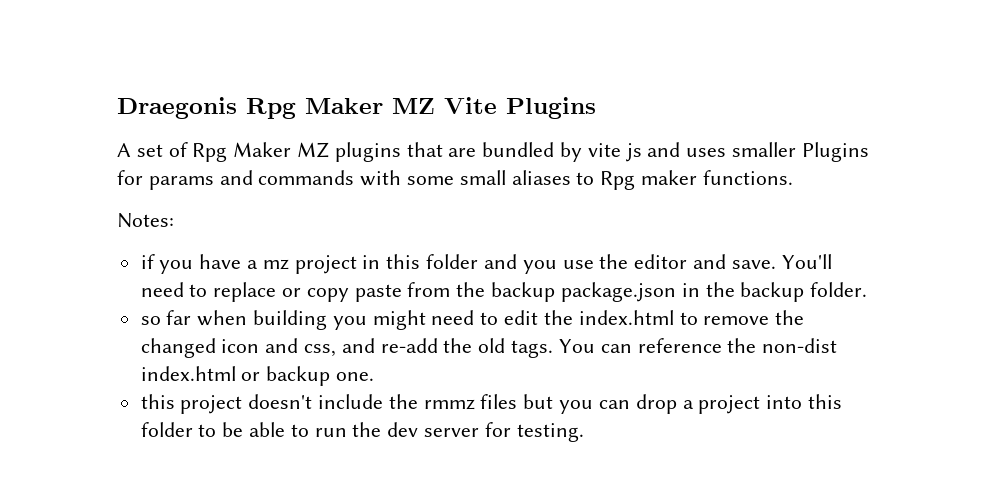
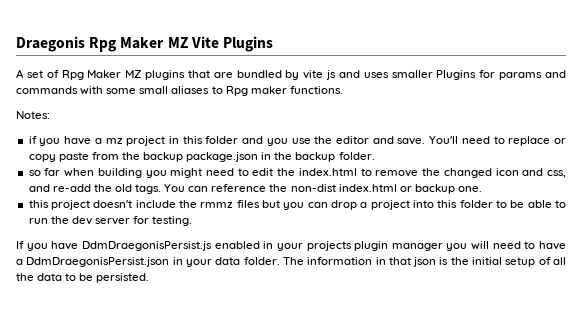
+ If you have DdmDraegonisPersist.js enabled in your projects plugin manager you will need to have a DdmDraegonisPersist.json in your data folder. The information in that json is the initial setup of all the data to be persisted.

